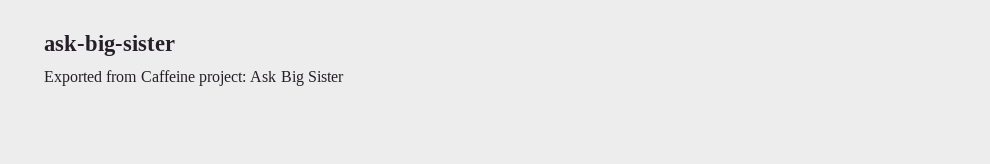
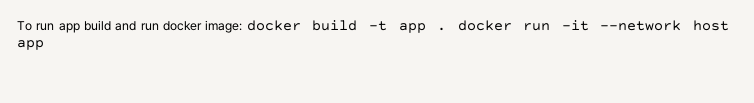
- ask-big-sister
- Exported from Caffeine project: Ask Big Sister
+ To run app build and run docker image: docker build -t app . docker run -it --network host app

